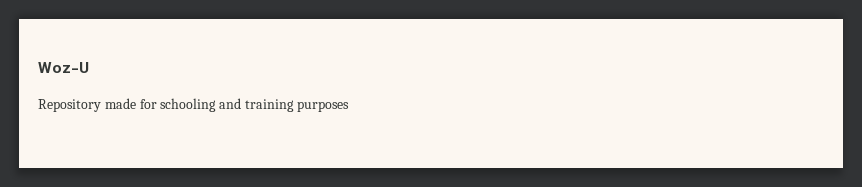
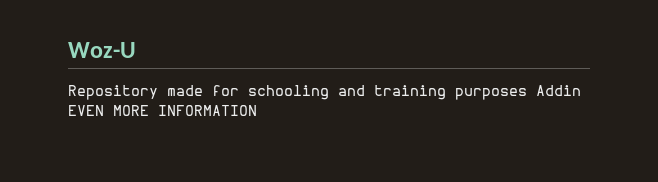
- Repository made for schooling and training purposes
+ Repository made for schooling and training purposes Addin EVEN MORE INFORMATION

